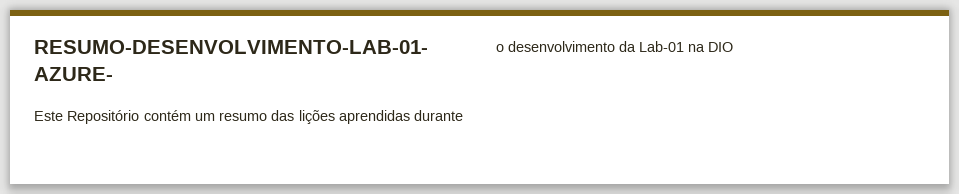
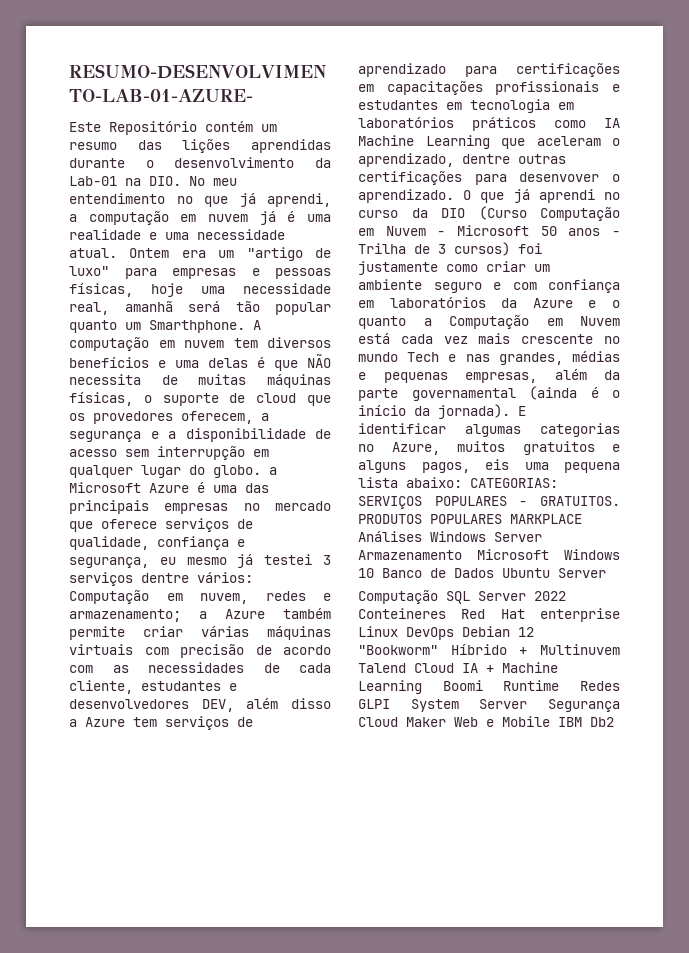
- Este Repositório contém um resumo das lições aprendidas durante o desenvolvimento da Lab-01 na DIO
+ Este Repositório contém um resumo das lições aprendidas durante o desenvolvimento da Lab-01 na DIO. No meu entendimento no que já aprendi, a computação em nuvem já é uma realidade e uma necessidade atual. Ontem era um "artigo de luxo" para empresas e pessoas físicas, hoje uma necessidade real, amanhã será tão popular quanto um Smarthphone. A computação em nuvem tem diversos benefícios e uma delas é que NÃO necessita de muitas máquinas físicas, o suporte de cloud que os provedores oferecem, a segurança e a disponibilidade de acesso sem interrupção em qualquer lugar do globo. a Microsoft Azure é uma das principais empresas no mercado que oferece serviços de qualidade, confiança e segurança, eu mesmo já testei 3 serviços dentre vários: Computação em nuvem, redes e armazenamento; a Azure também permite criar várias máquinas virtuais com precisão de acordo com as necessidades de cada cliente, estudantes e desenvolvedores DEV, além disso a Azure tem serviços de aprendizado para certificações em capacitações profissionais e estudantes em tecnologia em laboratórios práticos como IA Machine Learning que aceleram o aprendizado, dentre outras certificações para desenvover o aprendizado. O que já aprendi no curso da DIO (Curso Computação em Nuvem - Microsoft 50 anos - Trilha de 3 cursos) foi justamente como criar um ambiente seguro e com confiança em laboratórios da Azure e o quanto a Computação em Nuvem está cada vez mais crescente no mundo Tech e nas grandes, médias e pequenas empresas, além da parte governamental (ainda é o início da jornada). E identificar algumas categorias no Azure, muitos gratuitos e alguns pagos, eis uma pequena lista abaixo: CATEGORIAS: SERVIÇOS POPULARES - GRATUITOS. PRODUTOS POPULARES MARKPLACE Análises Windows Server Armazenamento Microsoft Windows 10 Banco de Dados Ubuntu Server
+ Computação SQL Server 2022 Conteineres Red Hat enterprise Linux DevOps Debian 12 "Bookworm" Híbrido + Multinuvem Talend Cloud IA + Machine Learning Boomi Runtime Redes GLPI System Server Segurança Cloud Maker Web e Mobile IBM Db2

